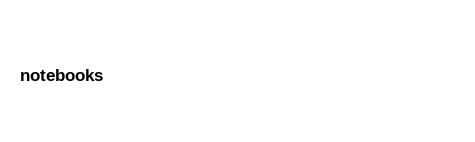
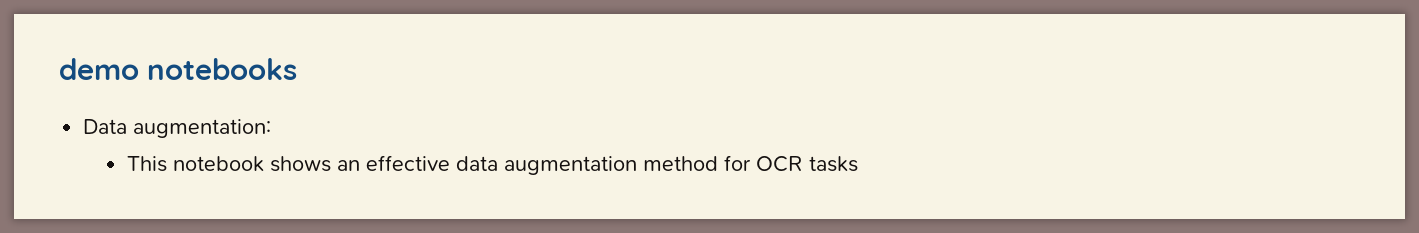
- notebooks
+ demo notebooks
+ Data augmentation:
+ This notebook shows an effective data augmentation method for OCR tasks

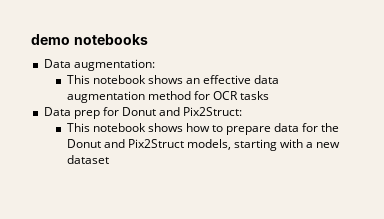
+ Data prep for Donut and Pix2Struct:
+ This notebook shows how to prepare data for the Donut and Pix2Struct models, starting with a new dataset

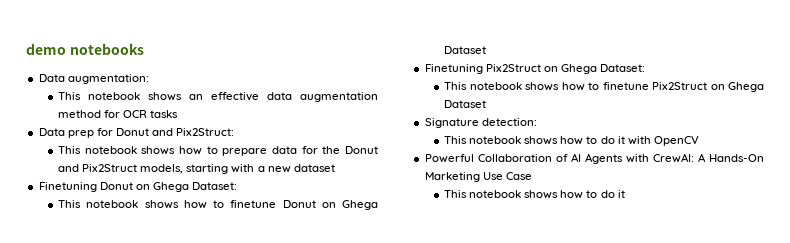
+ Finetuning Donut on Ghega Dataset:
+ This notebook shows how to finetune Donut on Ghega Dataset
+ Finetuning Pix2Struct on Ghega Dataset:
+ This notebook shows how to finetune Pix2Struct on Ghega Dataset
+ Signature detection:
+ This notebook shows how to do it with OpenCV
+ Powerful Collaboration of AI Agents with CrewAI: A Hands-On Marketing Use Case
+ This notebook shows how to do it

